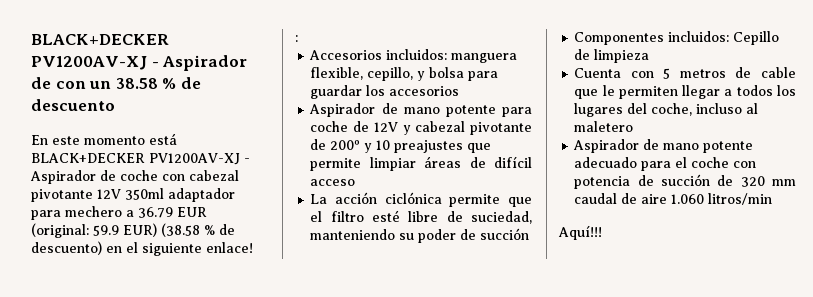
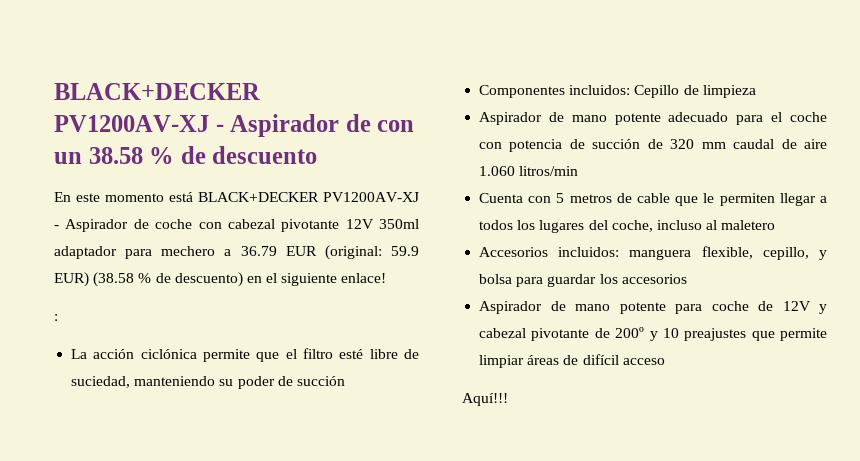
+ La acción ciclónica permite que el filtro esté libre de suciedad, manteniendo su poder de succión
+ Componentes incluidos: Cepillo de limpieza
+ Aspirador de mano potente adecuado para el coche con potencia de succión de 320 mm caudal de aire 1.060 litros/min
+ Cuenta con 5 metros de cable que le permiten llegar a todos los lugares del coche, incluso al maletero
- La acción ciclónica permite que el filtro esté libre de suciedad, manteniendo su poder de succión
- Componentes incluidos: Cepillo de limpieza
- Cuenta con 5 metros de cable que le permiten llegar a todos los lugares del coche, incluso al maletero
- Aspirador de mano potente adecuado para el coche con potencia de succión de 320 mm caudal de aire 1.060 litros/min

